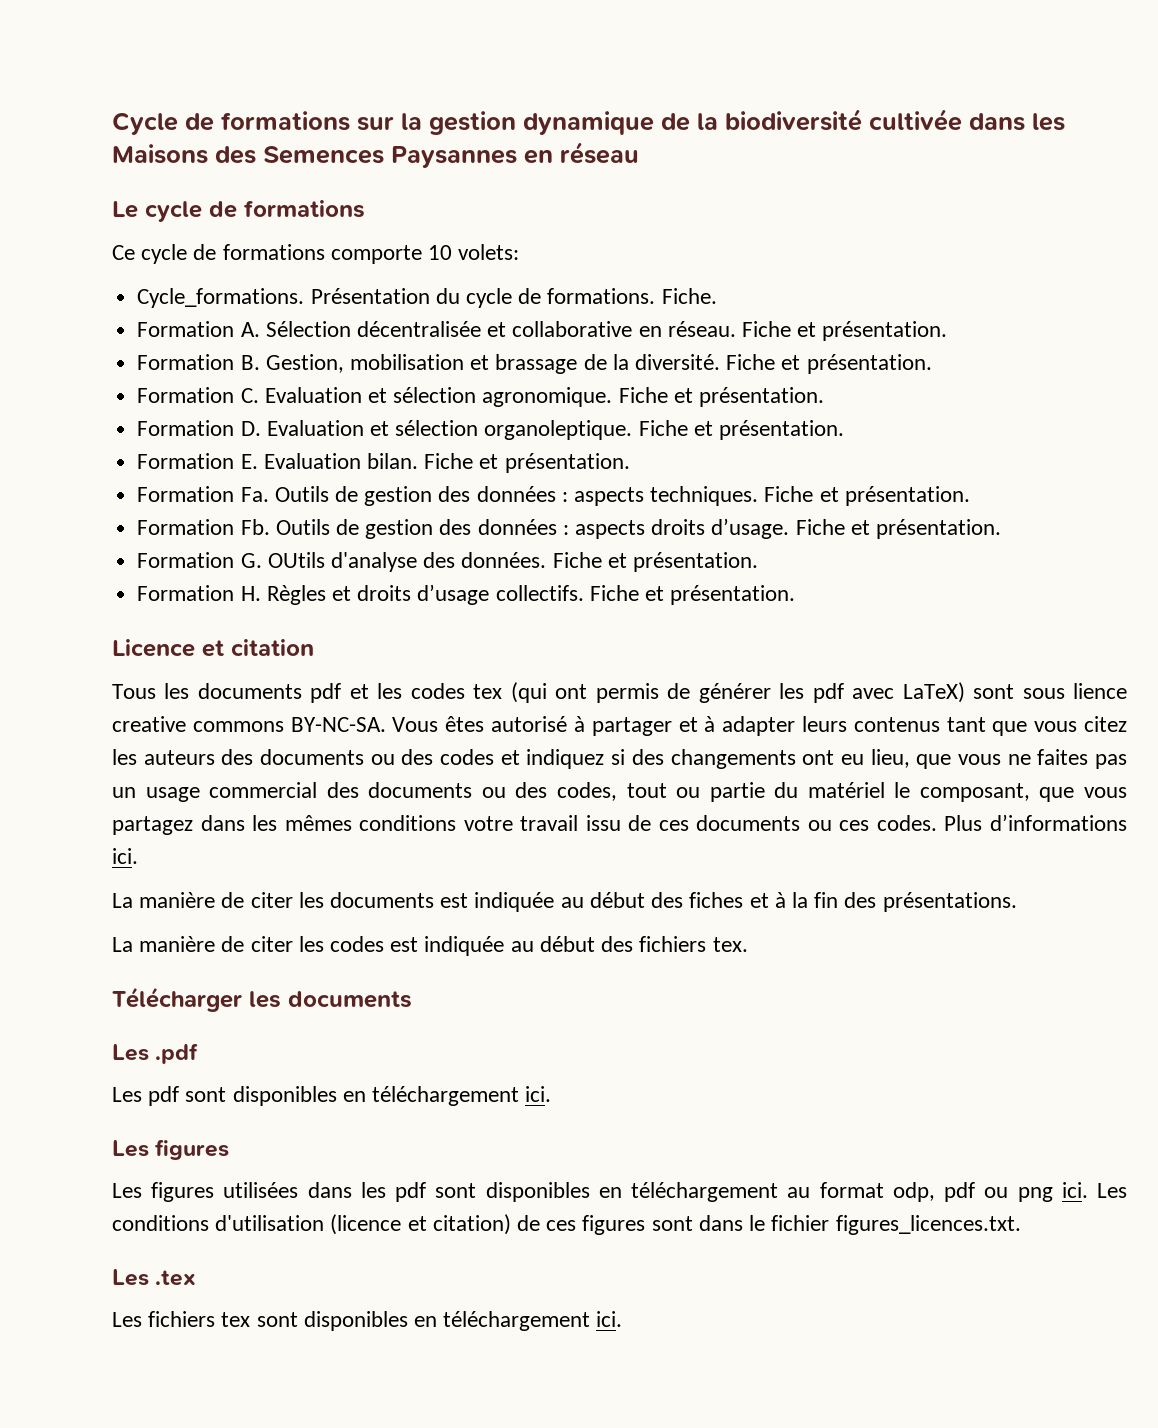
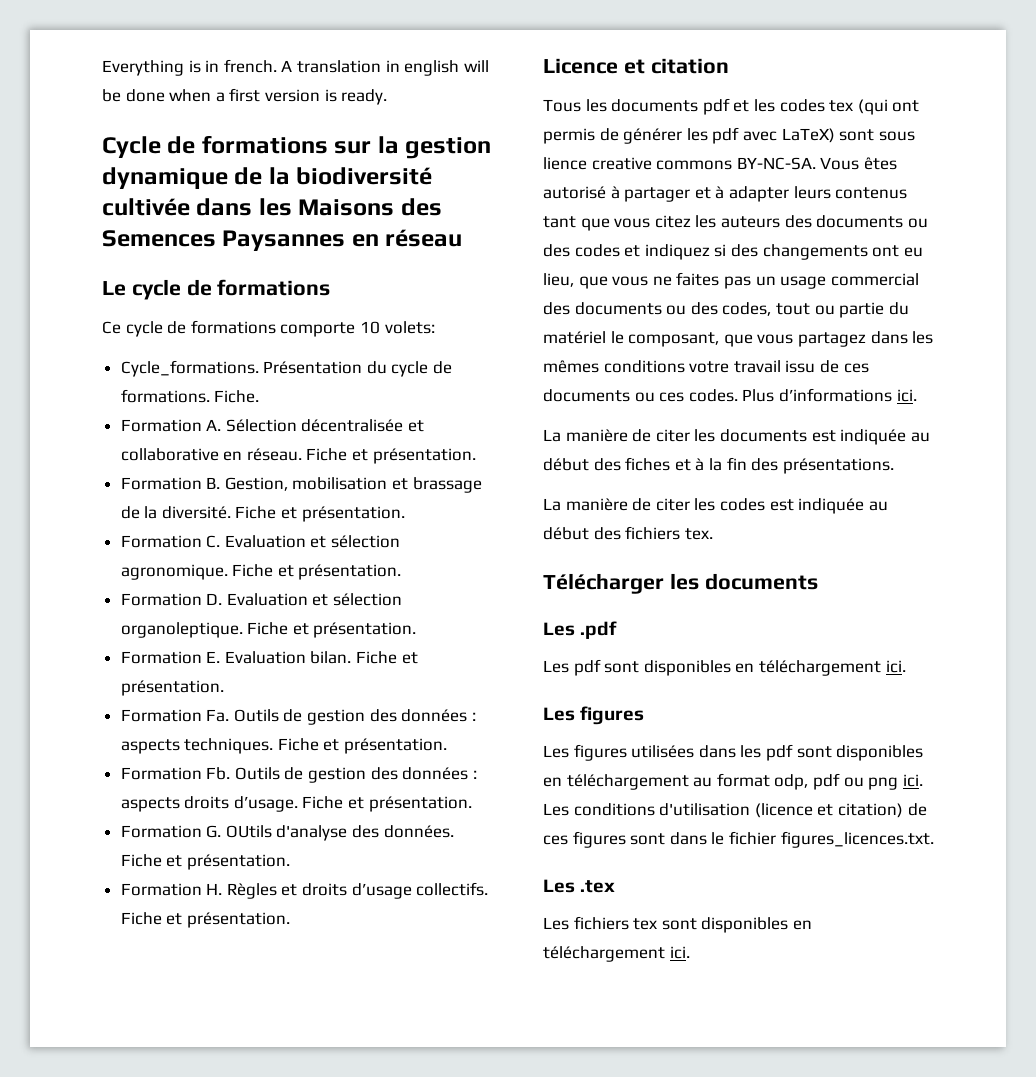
+ Everything is in french. A translation in english will be done when a first version is ready.

